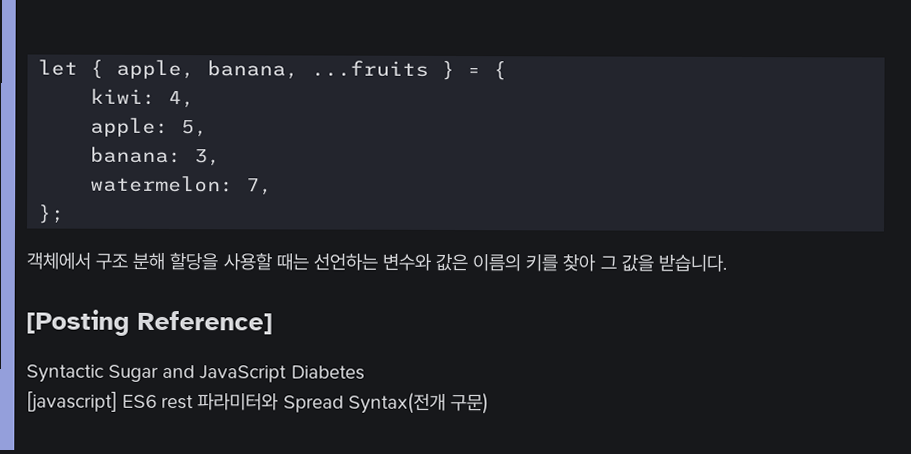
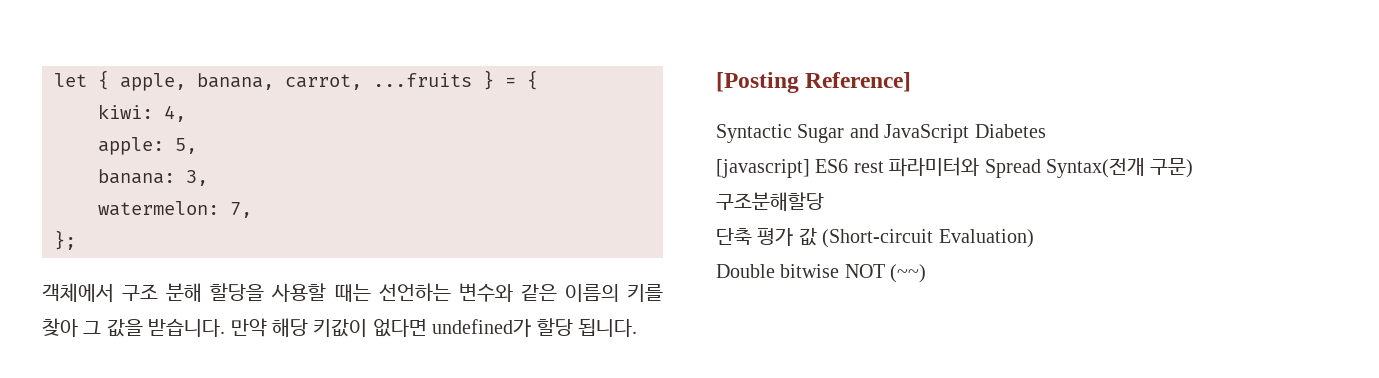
- let { apple, banana, ...fruits } = {
+ let { apple, banana, carrot, ...fruits } = {
- 객체에서 구조 분해 할당을 사용할 때는 선언하는 변수와 값은 이름의 키를 찾아 그 값을 받습니다.
+ 객체에서 구조 분해 할당을 사용할 때는 선언하는 변수와 같은 이름의 키를 찾아 그 값을 받습니다. 만약 해당 키값이 없다면 undefined가 할당 됩니다.
+ 구조분해할당
+ 단축 평가 값 (Short-circuit Evaluation)
+ Double bitwise NOT (~~)

